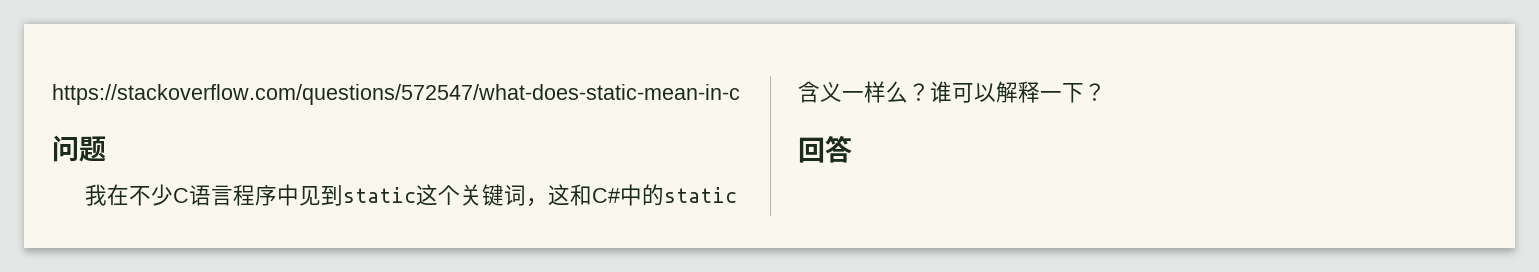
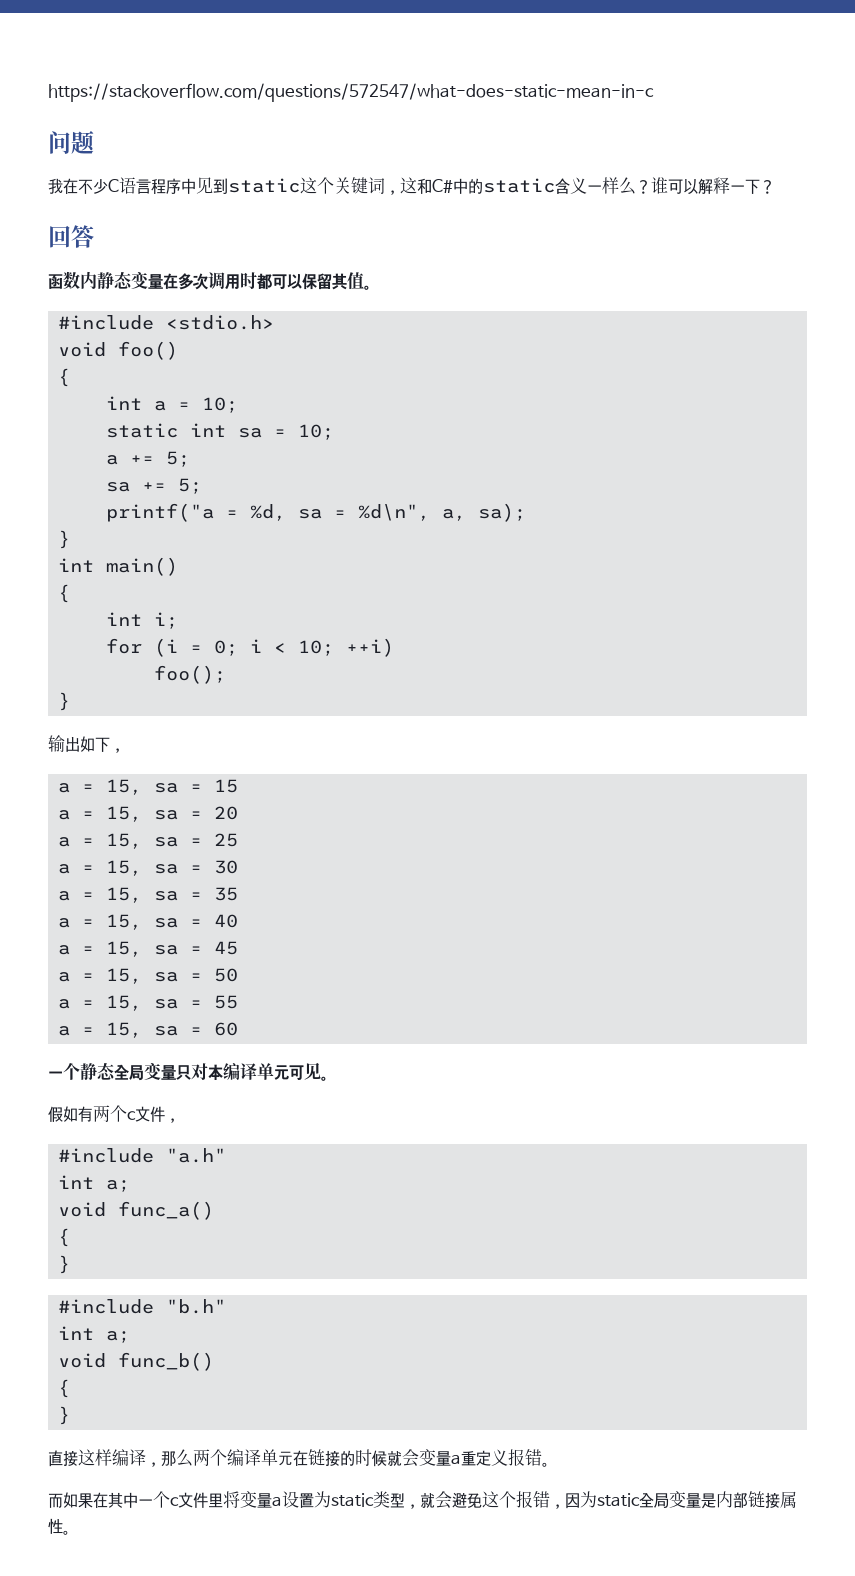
+ 函数内静态变量在多次调用时都可以保留其值。
+ #include <stdio.h>
+ void foo()
+ {
+ int a = 10;
+ static int sa = 10;
+ a += 5;
+ sa += 5;
+ printf("a = %d, sa = %d\n", a, sa);
+ }
+ int main()
+ {
+ int i;
+ for (i = 0; i < 10; ++i)
+ foo();
+ }
+ 输出如下，
+ a = 15, sa = 15
+ a = 15, sa = 20
+ a = 15, sa = 25
+ a = 15, sa = 30
+ a = 15, sa = 35
+ a = 15, sa = 40
+ a = 15, sa = 45
+ a = 15, sa = 50
+ a = 15, sa = 55
+ a = 15, sa = 60
+ 一个静态全局变量只对本编译单元可见。
+ 假如有两个c文件，
+ #include "a.h"
+ int a;
+ void func_a()
+ {
+ }
+ #include "b.h"
+ int a;
+ void func_b()
+ {
+ }
+ 直接这样编译，那么两个编译单元在链接的时候就会变量a重定义报错。
+ 而如果在其中一个c文件里将变量a设置为static类型，就会避免这个报错，因为static全局变量是内部链接属性。

